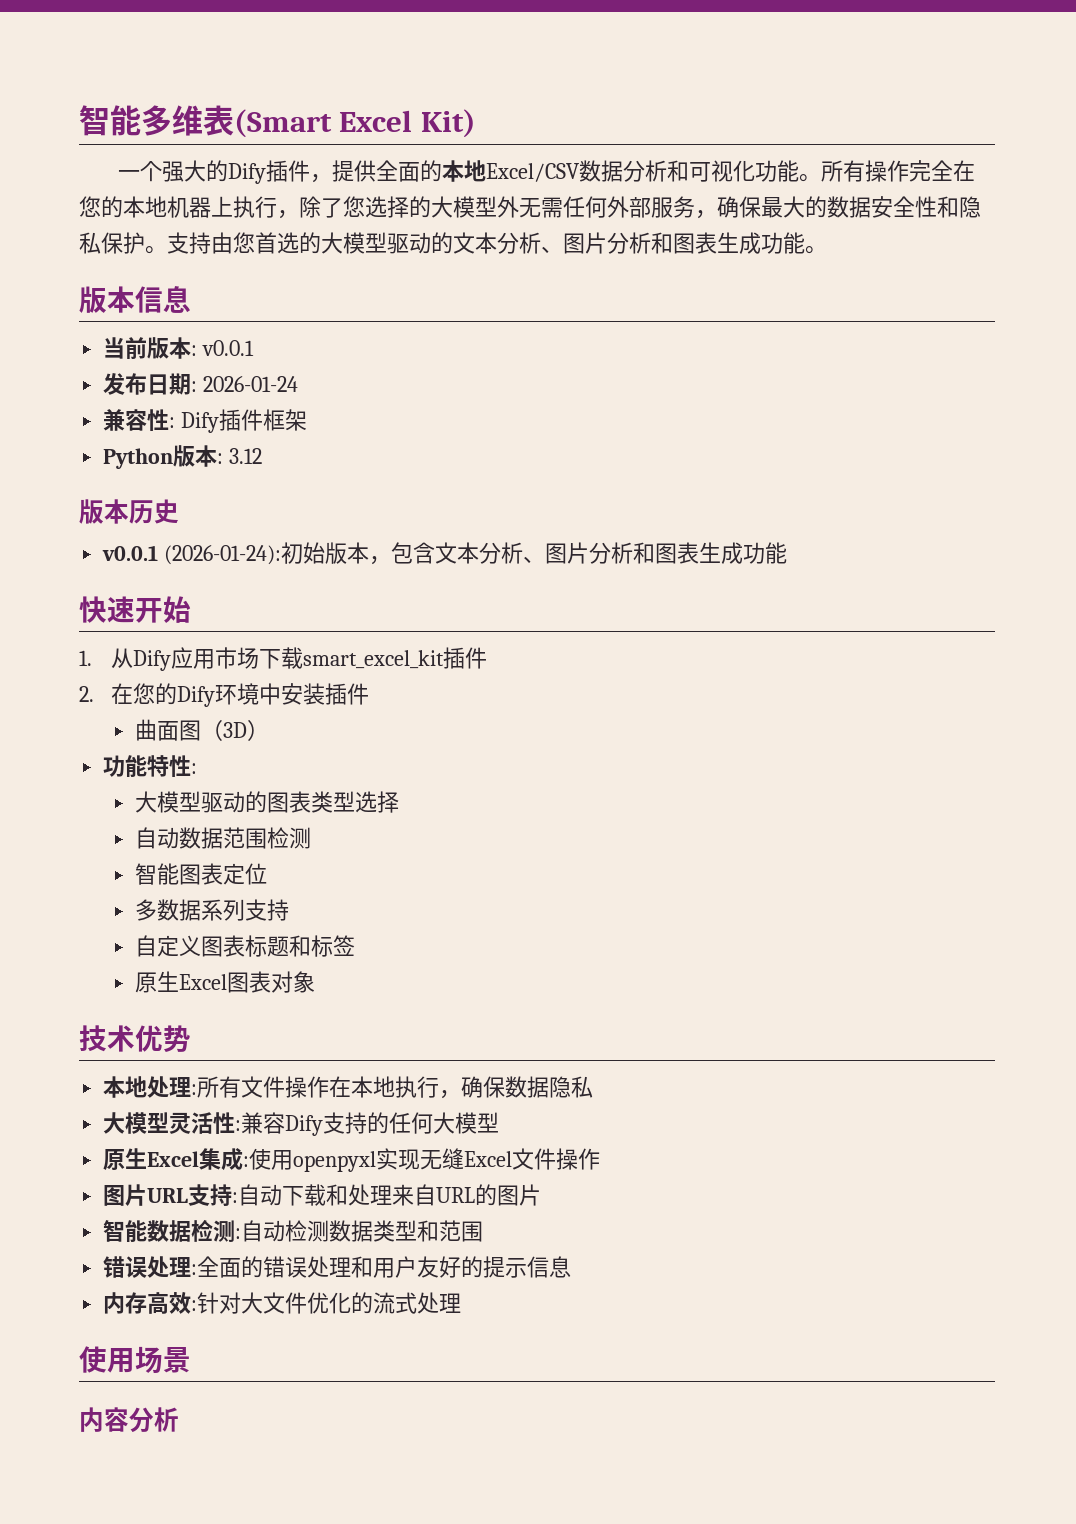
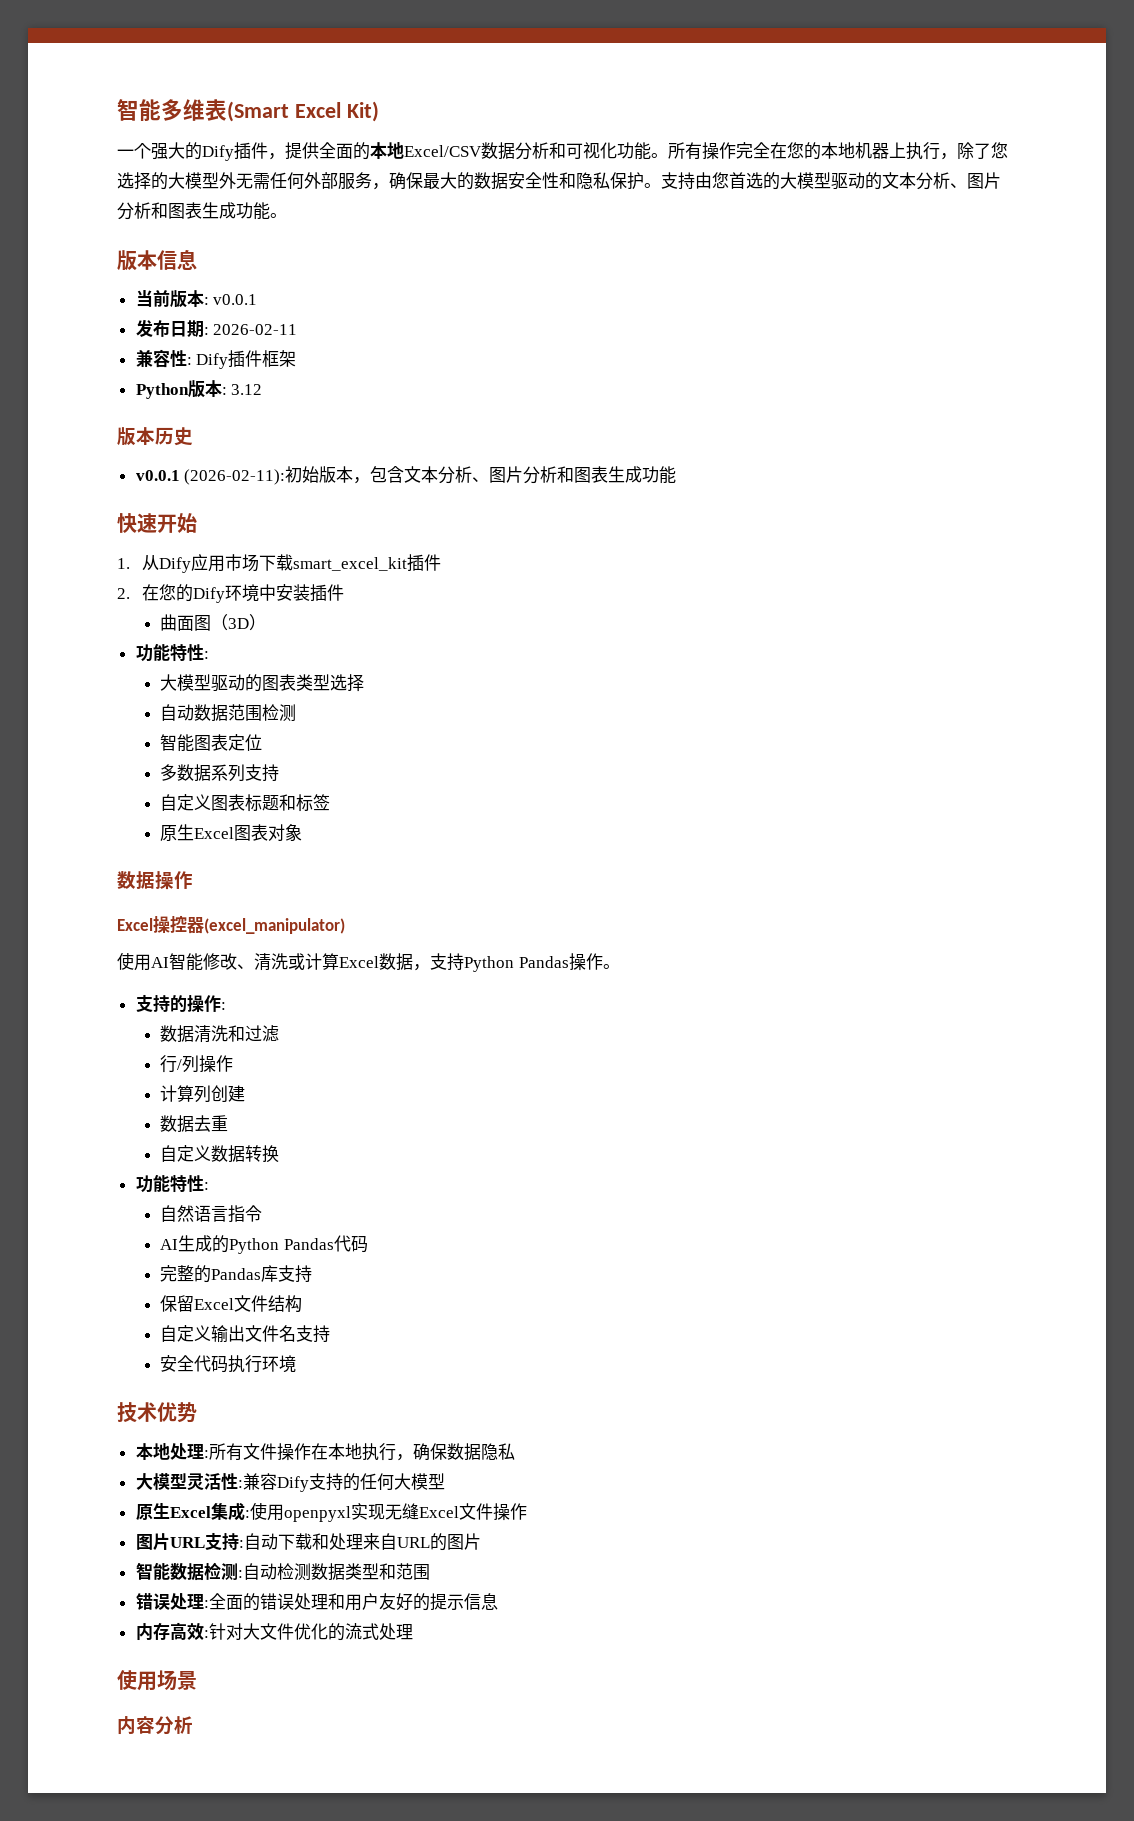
- 发布日期: 2026-01-24
+ 发布日期: 2026-02-11
- v0.0.1 (2026-01-24):初始版本，包含文本分析、图片分析和图表生成功能
+ v0.0.1 (2026-02-11):初始版本，包含文本分析、图片分析和图表生成功能
+ 数据操作
+ Excel操控器(excel_manipulator)
+ 使用AI智能修改、清洗或计算Excel数据，支持Python Pandas操作。
+ 支持的操作:
+ 数据清洗和过滤
+ 行/列操作
+ 计算列创建
+ 数据去重
+ 自定义数据转换
+ 功能特性:
+ 自然语言指令
+ AI生成的Python Pandas代码
+ 完整的Pandas库支持
+ 保留Excel文件结构
+ 自定义输出文件名支持
+ 安全代码执行环境

